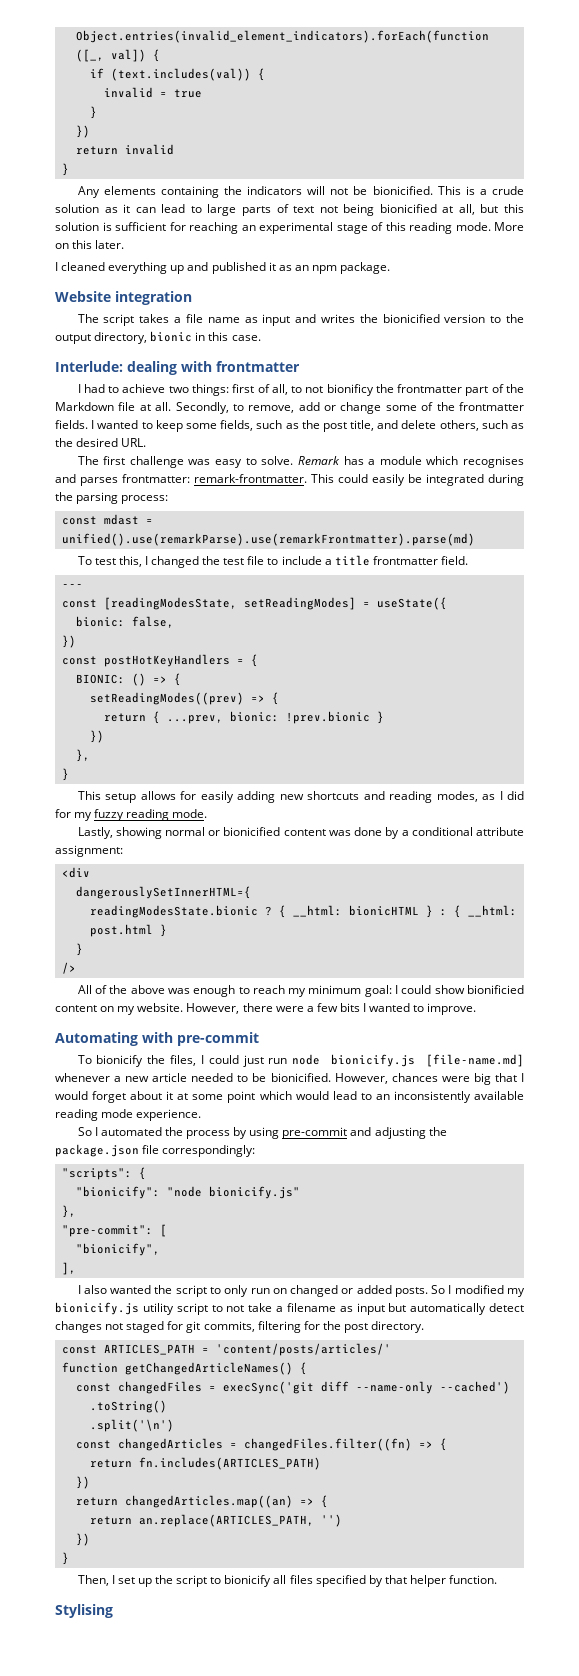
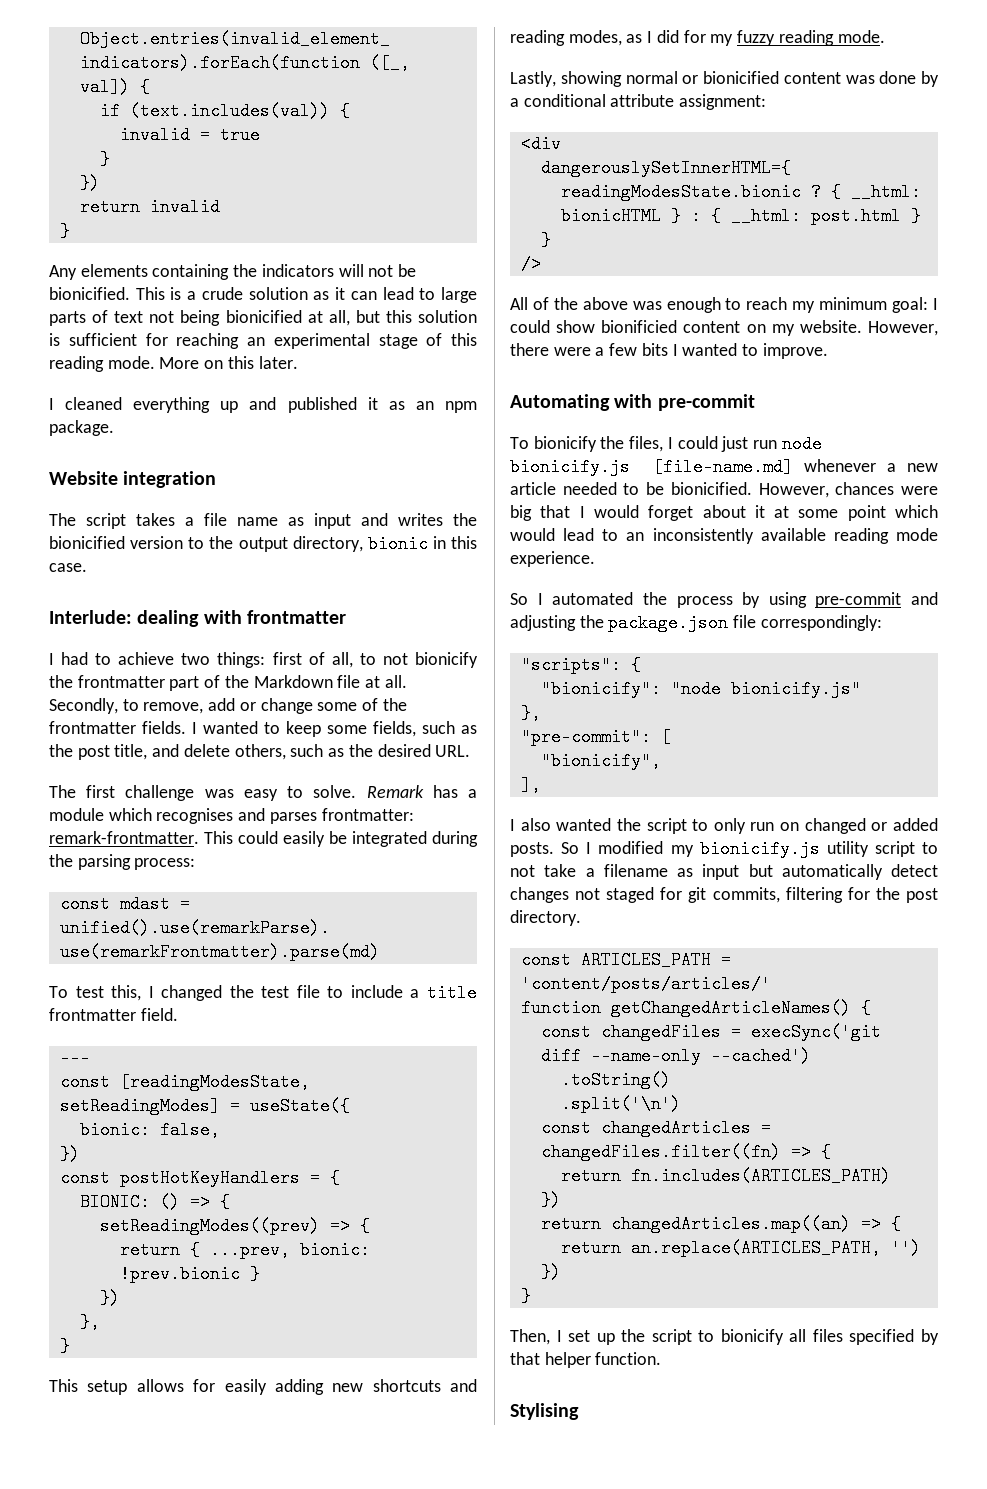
- I had to achieve two things: first of all, to not bionificy the frontmatter part of the Markdown file at all.
+ I had to achieve two things: first of all, to not bionicify the frontmatter part of the Markdown file at all.

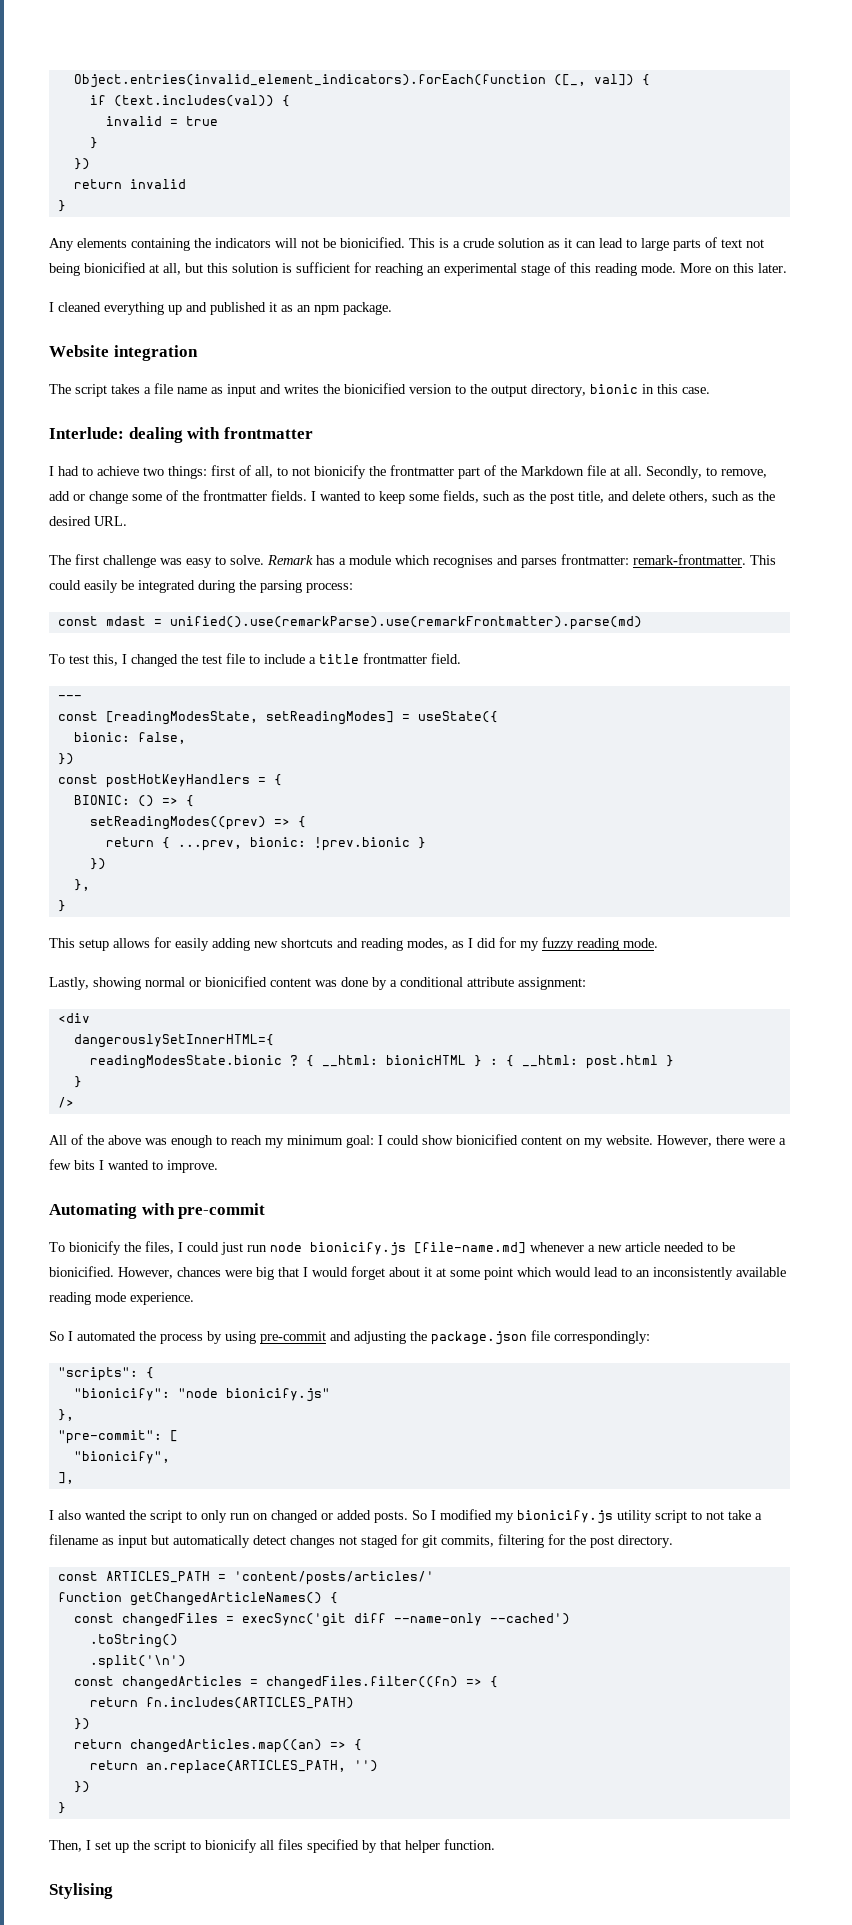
- All of the above was enough to reach my minimum goal: I could show bionificied content on my website.
+ All of the above was enough to reach my minimum goal: I could show bionicified content on my website.

